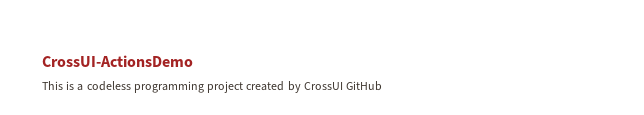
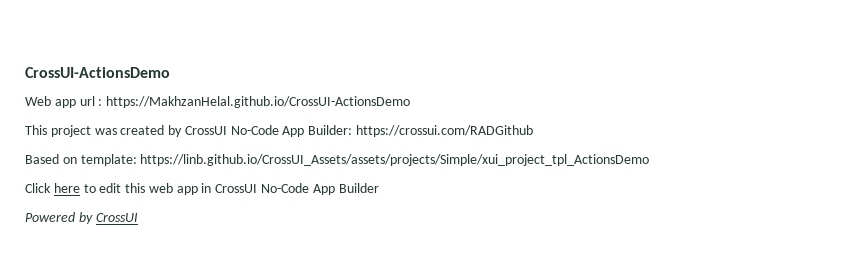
- This is a codeless programming project created by CrossUI GitHub
+ Web app url : https://MakhzanHelal.github.io/CrossUI-ActionsDemo
+ This project was created by CrossUI No-Code App Builder: https://crossui.com/RADGithub
+ Based on template: https://linb.github.io/CrossUI_Assets/assets/projects/Simple/xui_project_tpl_ActionsDemo
+ Click here to edit this web app in CrossUI No-Code App Builder
+ Powered by CrossUI

